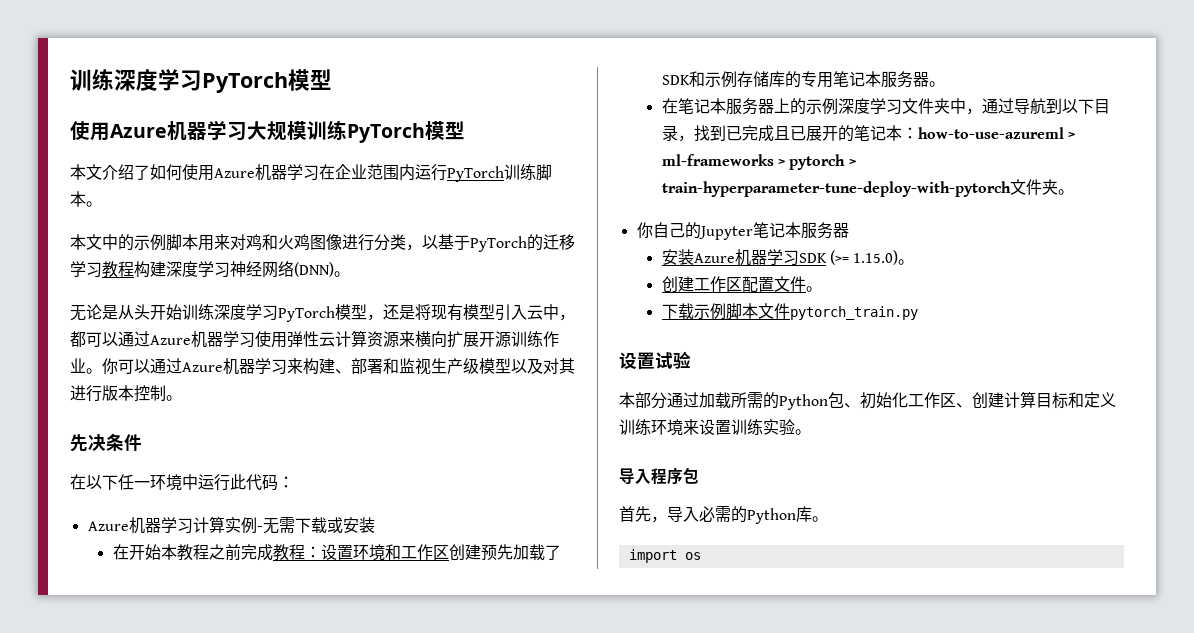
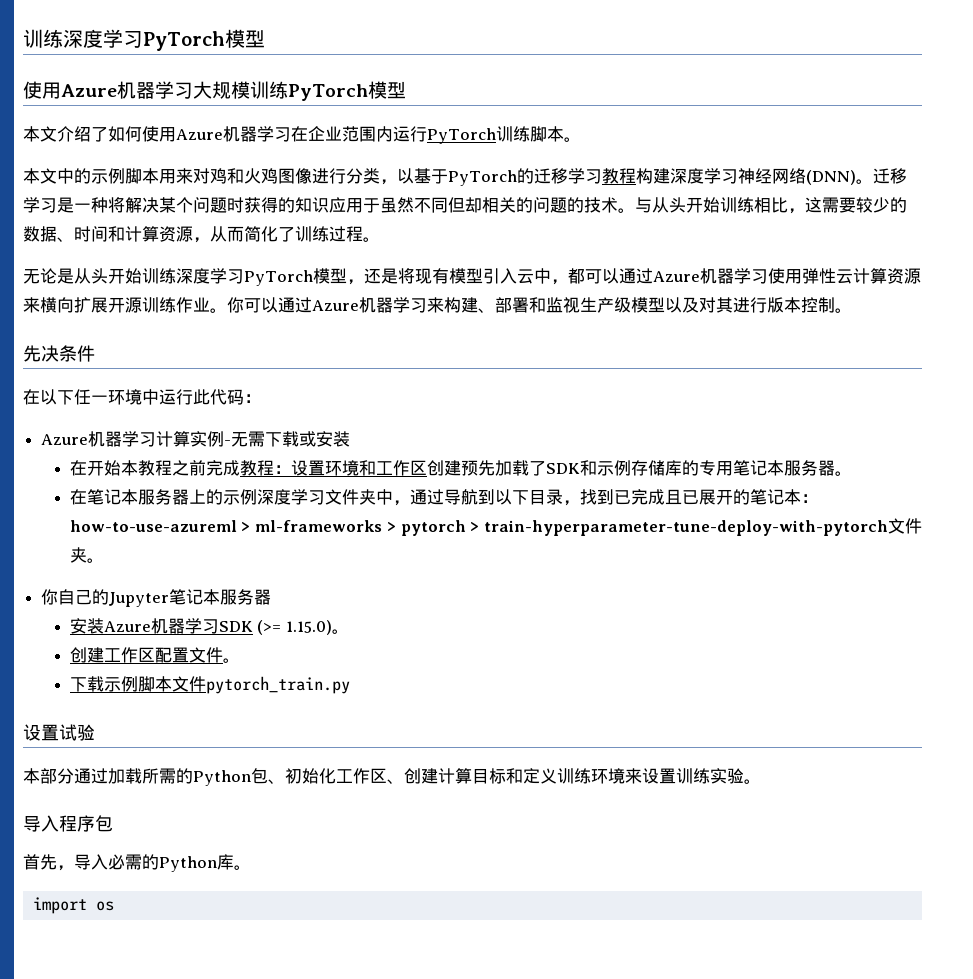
+ 迁移学习是一种将解决某个问题时获得的知识应用于虽然不同但却相关的问题的技术。与从头开始训练相比，这需要较少的数据、时间和计算资源，从而简化了训练过程。

